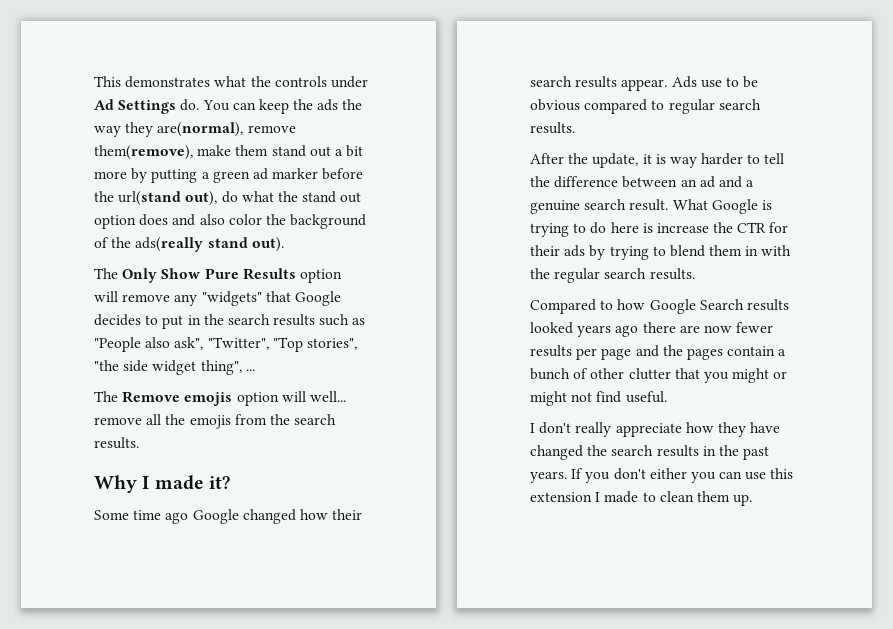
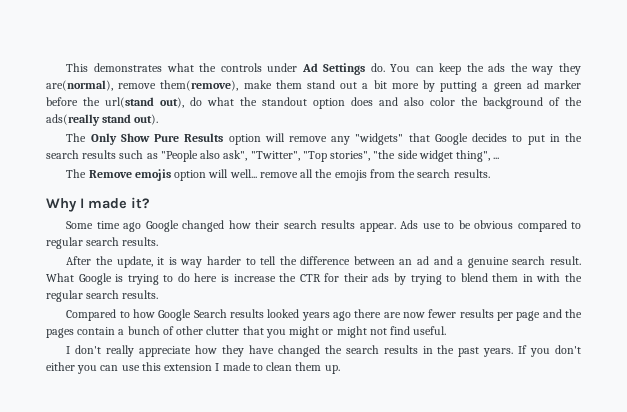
- You can keep the ads the way they are(normal), remove them(remove), make them stand out a bit more by putting a green ad marker before the url(stand out), do what the stand out option does and also color the background of the ads(really stand out).
+ You can keep the ads the way they are(normal), remove them(remove), make them stand out a bit more by putting a green ad marker before the url(stand out), do what the standout option does and also color the background of the ads(really stand out).

